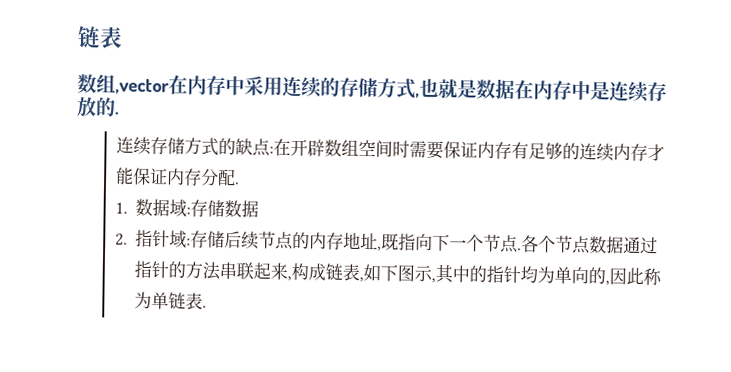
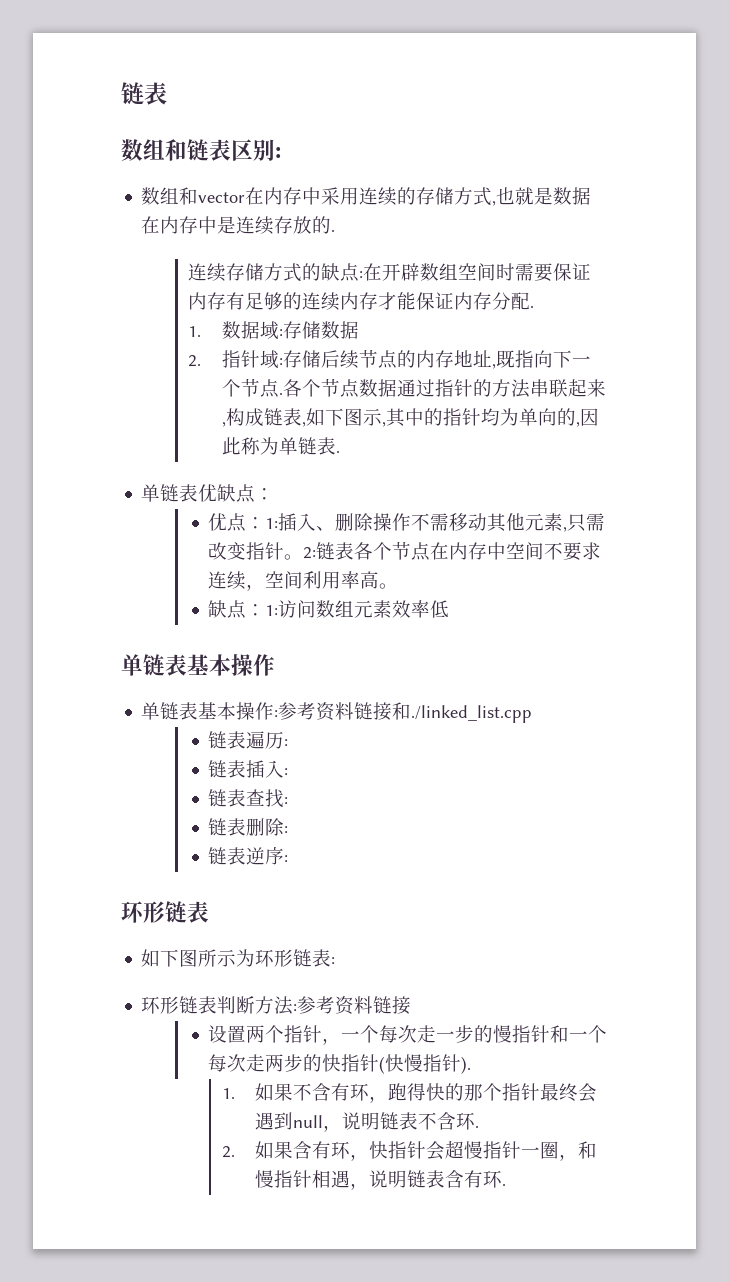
- 数组,vector在内存中采用连续的存储方式,也就是数据在内存中是连续存放的.
+ 数组和链表区别:
+ 数组和vector在内存中采用连续的存储方式,也就是数据在内存中是连续存放的.
+ 单链表优缺点：
+ 优点：1:插入、删除操作不需移动其他元素,只需改变指针。2:链表各个节点在内存中空间不要求连续，空间利用率高。
+ 缺点：1:访问数组元素效率低
+ 单链表基本操作
+ 单链表基本操作:参考资料链接和./linked_list.cpp
+ 链表遍历:
+ 链表插入:
+ 链表查找:
+ 链表删除:
+ 链表逆序:
+ 环形链表
+ 如下图所示为环形链表:
+ 环形链表判断方法:参考资料链接
+ 设置两个指针，一个每次走一步的慢指针和一个每次走两步的快指针(快慢指针).
+ 1.如果不含有环，跑得快的那个指针最终会遇到null，说明链表不含环.
+ 2.如果含有环，快指针会超慢指针一圈，和慢指针相遇，说明链表含有环.

